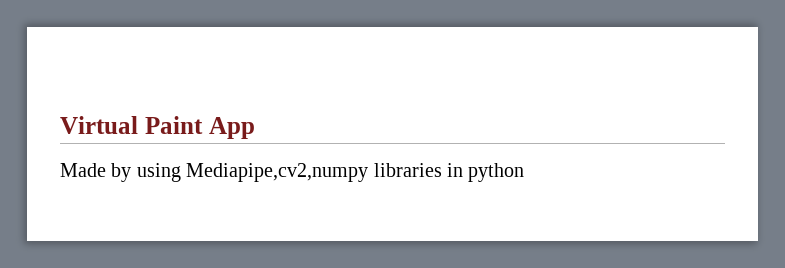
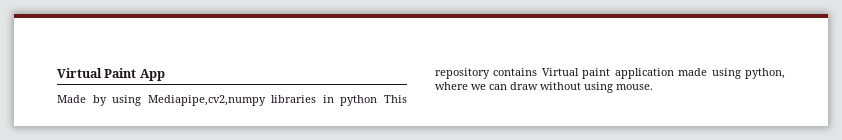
- Made by using Mediapipe,cv2,numpy libraries in python
+ Made by using Mediapipe,cv2,numpy libraries in python This repository contains Virtual paint application made using python, where we can draw without using mouse.

